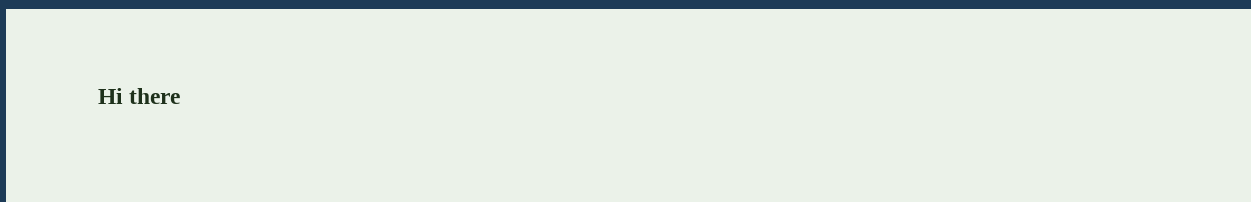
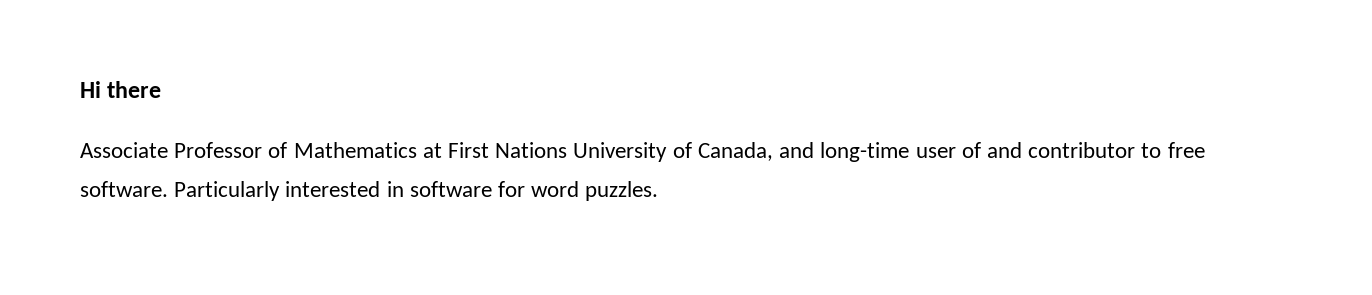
+ Associate Professor of Mathematics at First Nations University of Canada, and long-time user of and contributor to free software. Particularly interested in software for word puzzles.

